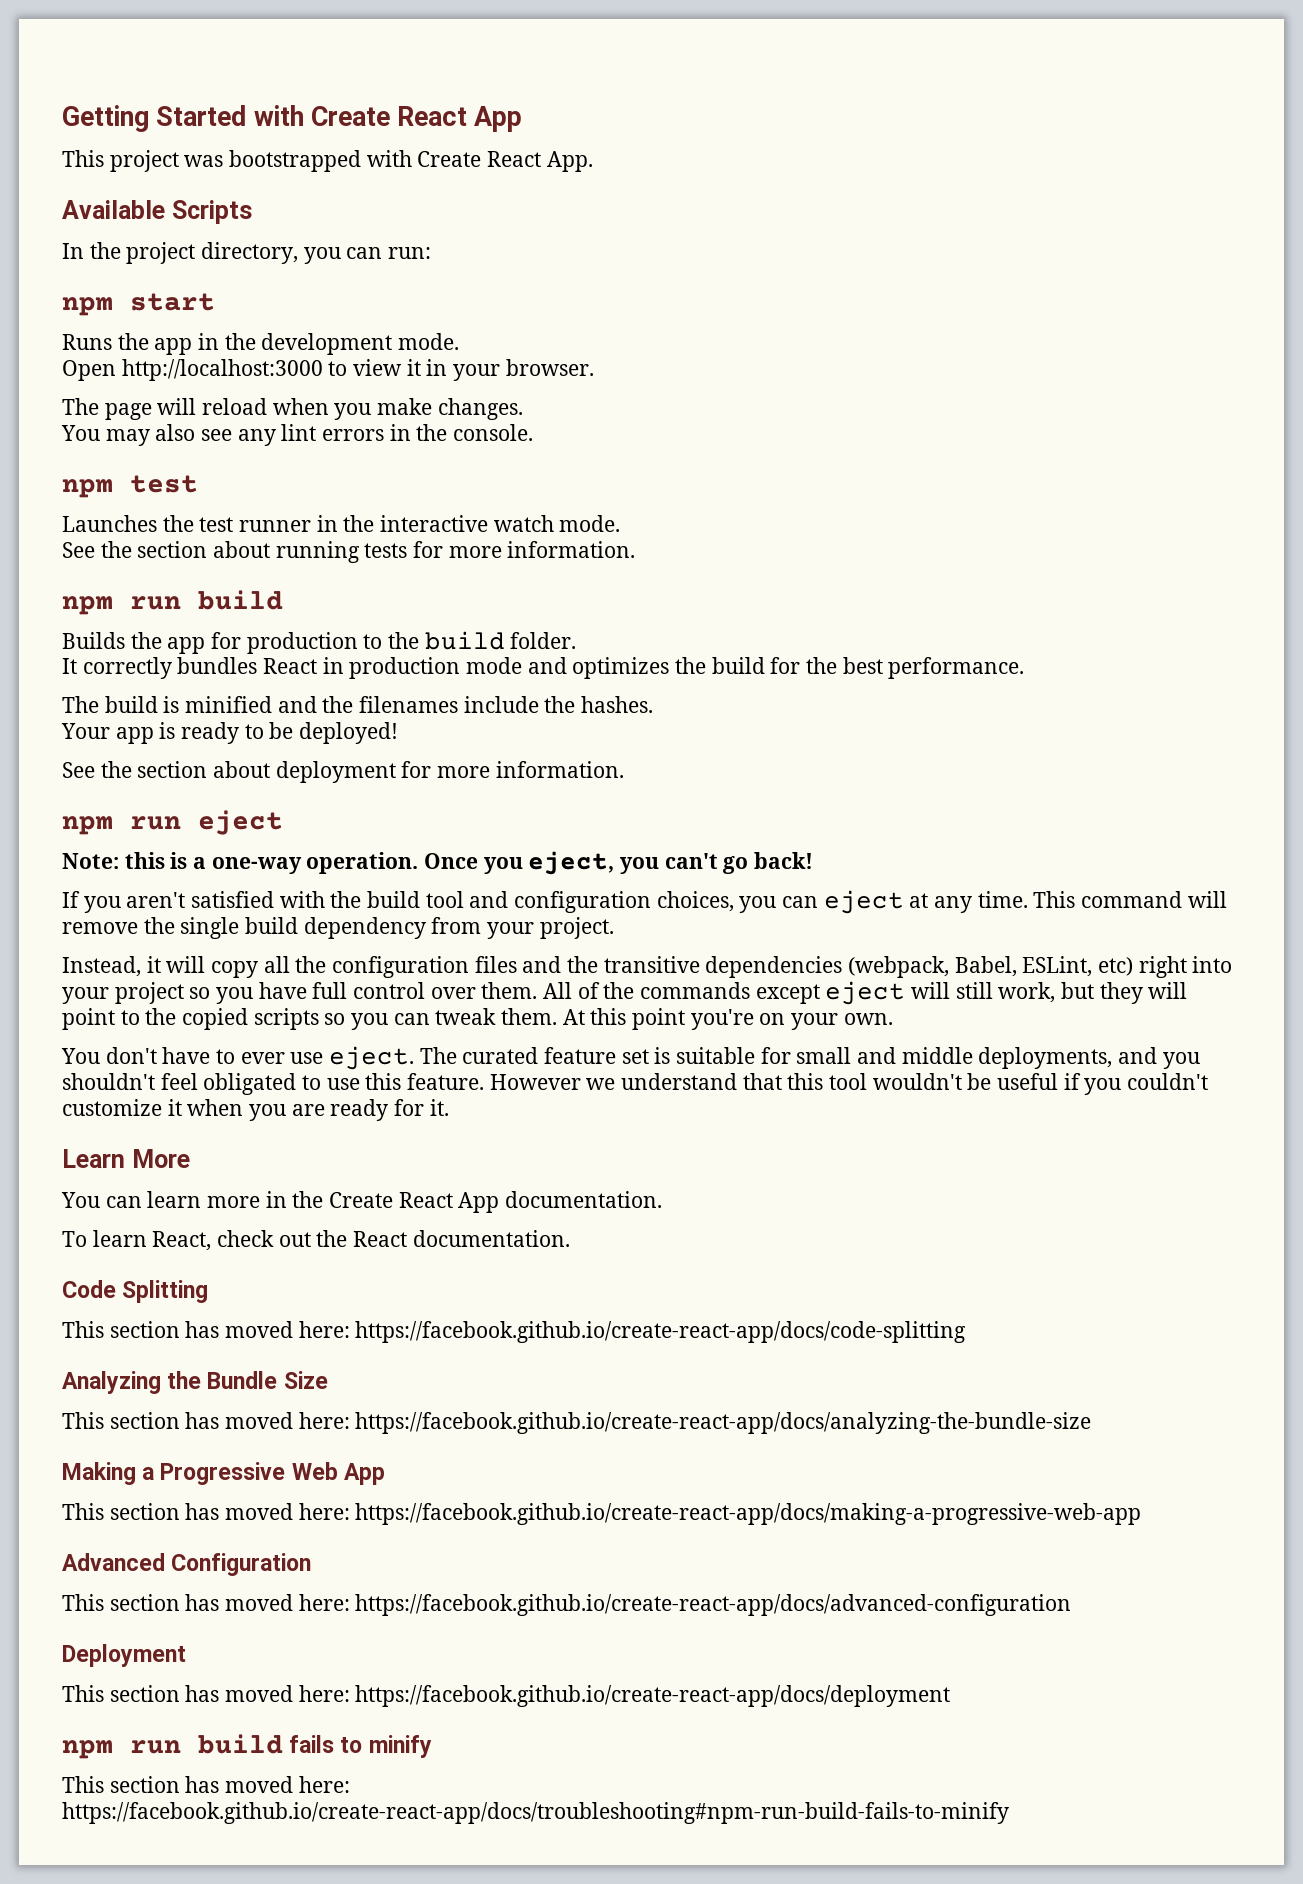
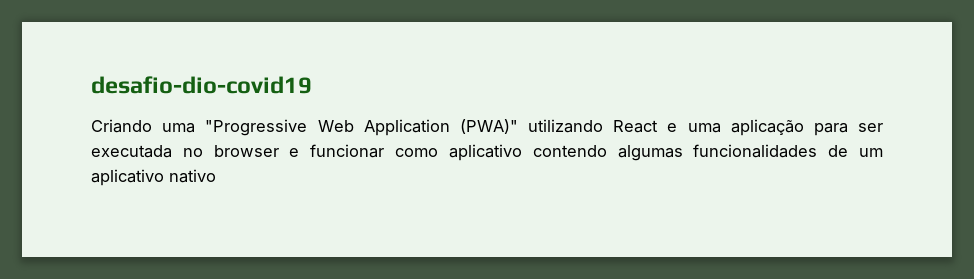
- Getting Started with Create React App
- This project was bootstrapped with Create React App.
- Available Scripts
- In the project directory, you can run:
- npm start
- Runs the app in the development mode.
- Open http://localhost:3000 to view it in your browser.
- The page will reload when you make changes.
- You may also see any lint errors in the console.
- npm test
- Launches the test runner in the interactive watch mode.
- See the section about running tests for more information.
- npm run build
- Builds the app for production to the build folder.
- It correctly bundles React in production mode and optimizes the build for the best performance.
- The build is minified and the filenames include the hashes.
- Your app is ready to be deployed!
- See the section about deployment for more information.
- npm run eject
- Note: this is a one-way operation. Once you eject, you can't go back!
- If you aren't satisfied with the build tool and configuration choices, you can eject at any time. This command will remove the single build dependency from your project.
- Instead, it will copy all the configuration files and the transitive dependencies (webpack, Babel, ESLint, etc) right into your project so you have full control over them. All of the commands except eject will still work, but they will point to the copied scripts so you can tweak them. At this point you're on your own.
- You don't have to ever use eject. The curated feature set is suitable for small and middle deployments, and you shouldn't feel obligated to use this feature. However we understand that this tool wouldn't be useful if you couldn't customize it when you are ready for it.
- Learn More
- You can learn more in the Create React App documentation.
- To learn React, check out the React documentation.
- Code Splitting
- This section has moved here: https://facebook.github.io/create-react-app/docs/code-splitting
- Analyzing the Bundle Size
- This section has moved here: https://facebook.github.io/create-react-app/docs/analyzing-the-bundle-size
- Making a Progressive Web App
- This section has moved here: https://facebook.github.io/create-react-app/docs/making-a-progressive-web-app
- Advanced Configuration
- This section has moved here: https://facebook.github.io/create-react-app/docs/advanced-configuration
- Deployment
- This section has moved here: https://facebook.github.io/create-react-app/docs/deployment
- npm run build fails to minify
- This section has moved here: https://facebook.github.io/create-react-app/docs/troubleshooting#npm-run-build-fails-to-minify
+ desafio-dio-covid19
+ Criando uma "Progressive Web Application (PWA)" utilizando React e uma aplicação para ser executada no browser e funcionar como aplicativo contendo algumas funcionalidades de um aplicativo nativo

